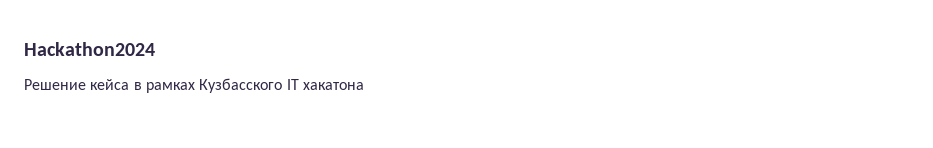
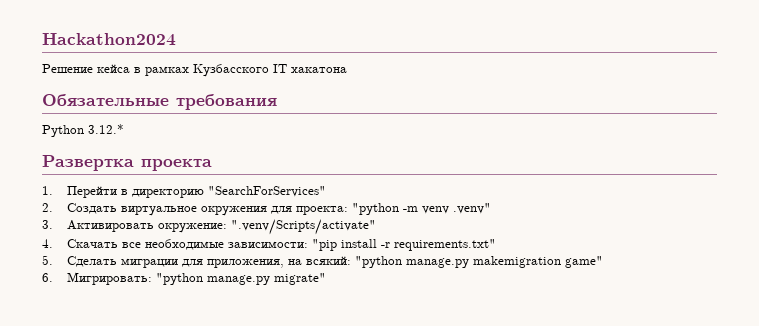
+ Обязательные требования
+ Python 3.12.*
+ Развертка проекта
+ 1. Перейти в директорию "SearchForServices"
+ 2. Создать виртуальное окружения для проекта: "python -m venv .venv"
+ 3. Активировать окружение: ".venv/Scripts/activate"
+ 4. Скачать все необходимые зависимости: "pip install -r requirements.txt"
+ 5. Сделать миграции для приложения, на всякий: "python manage.py makemigration game"
+ 6. Мигрировать: "python manage.py migrate"

